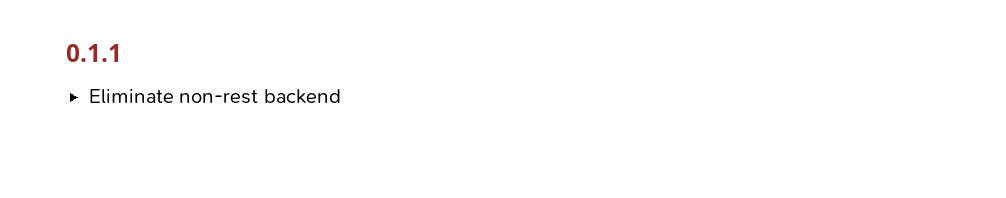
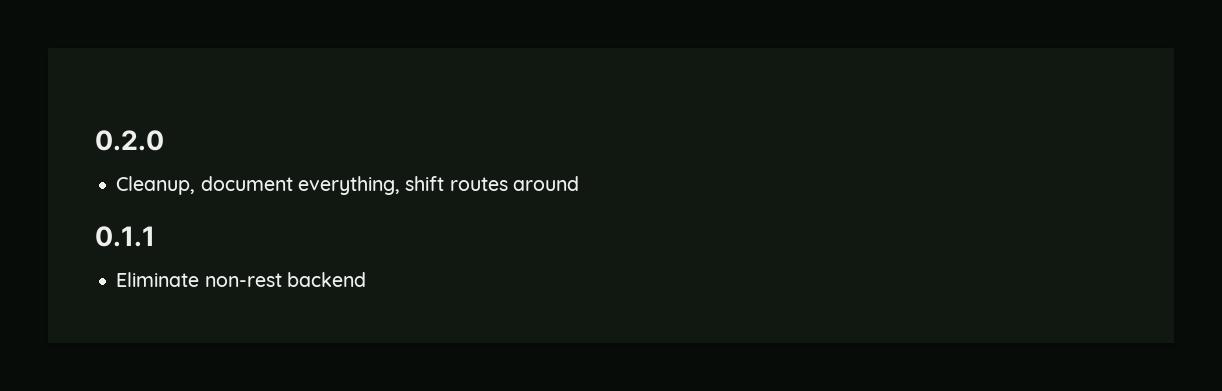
+ 0.2.0
+ Cleanup, document everything, shift routes around

